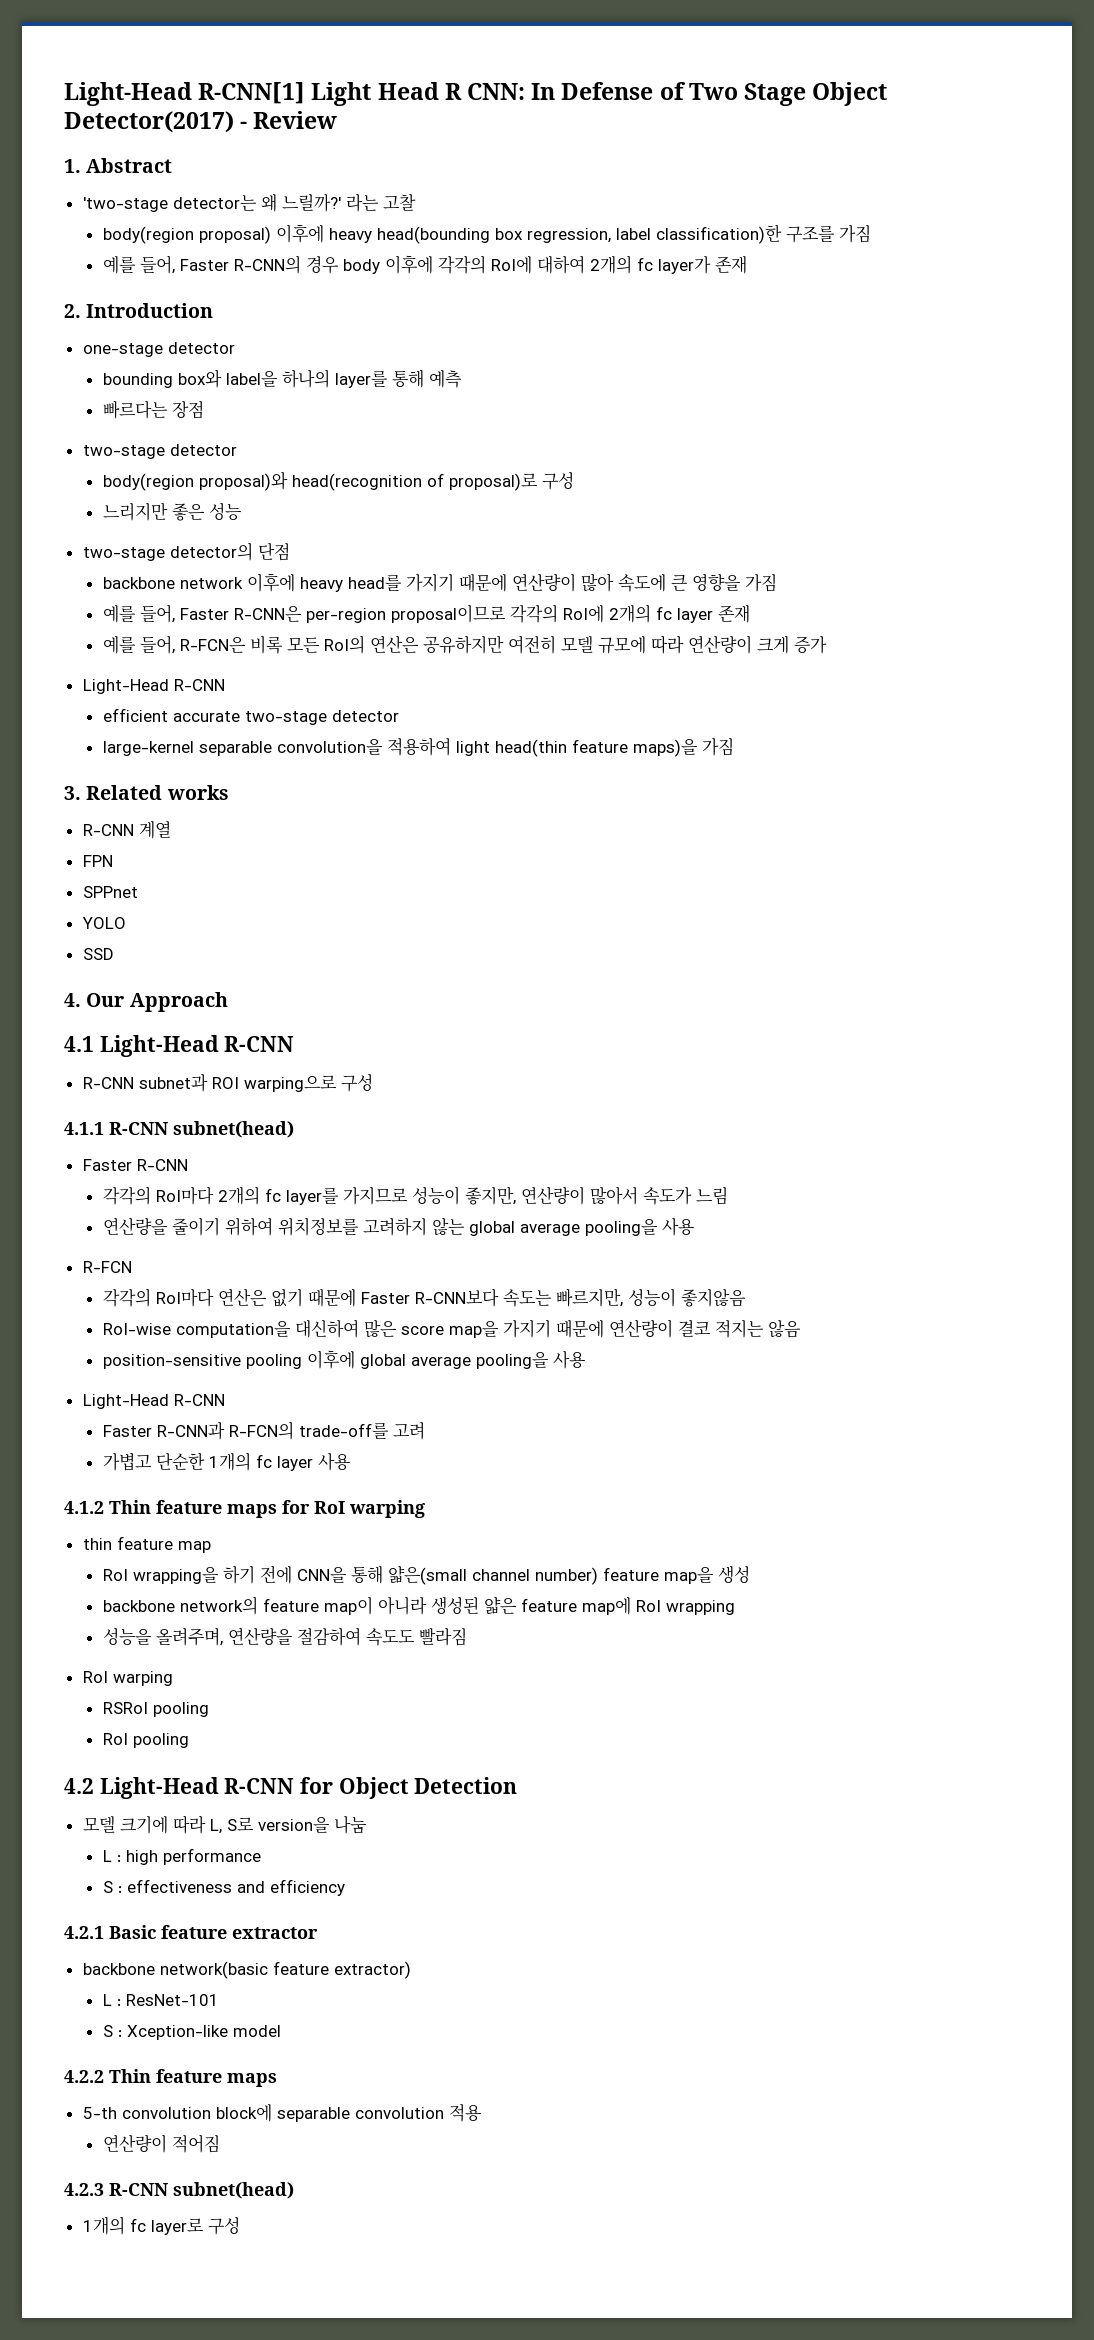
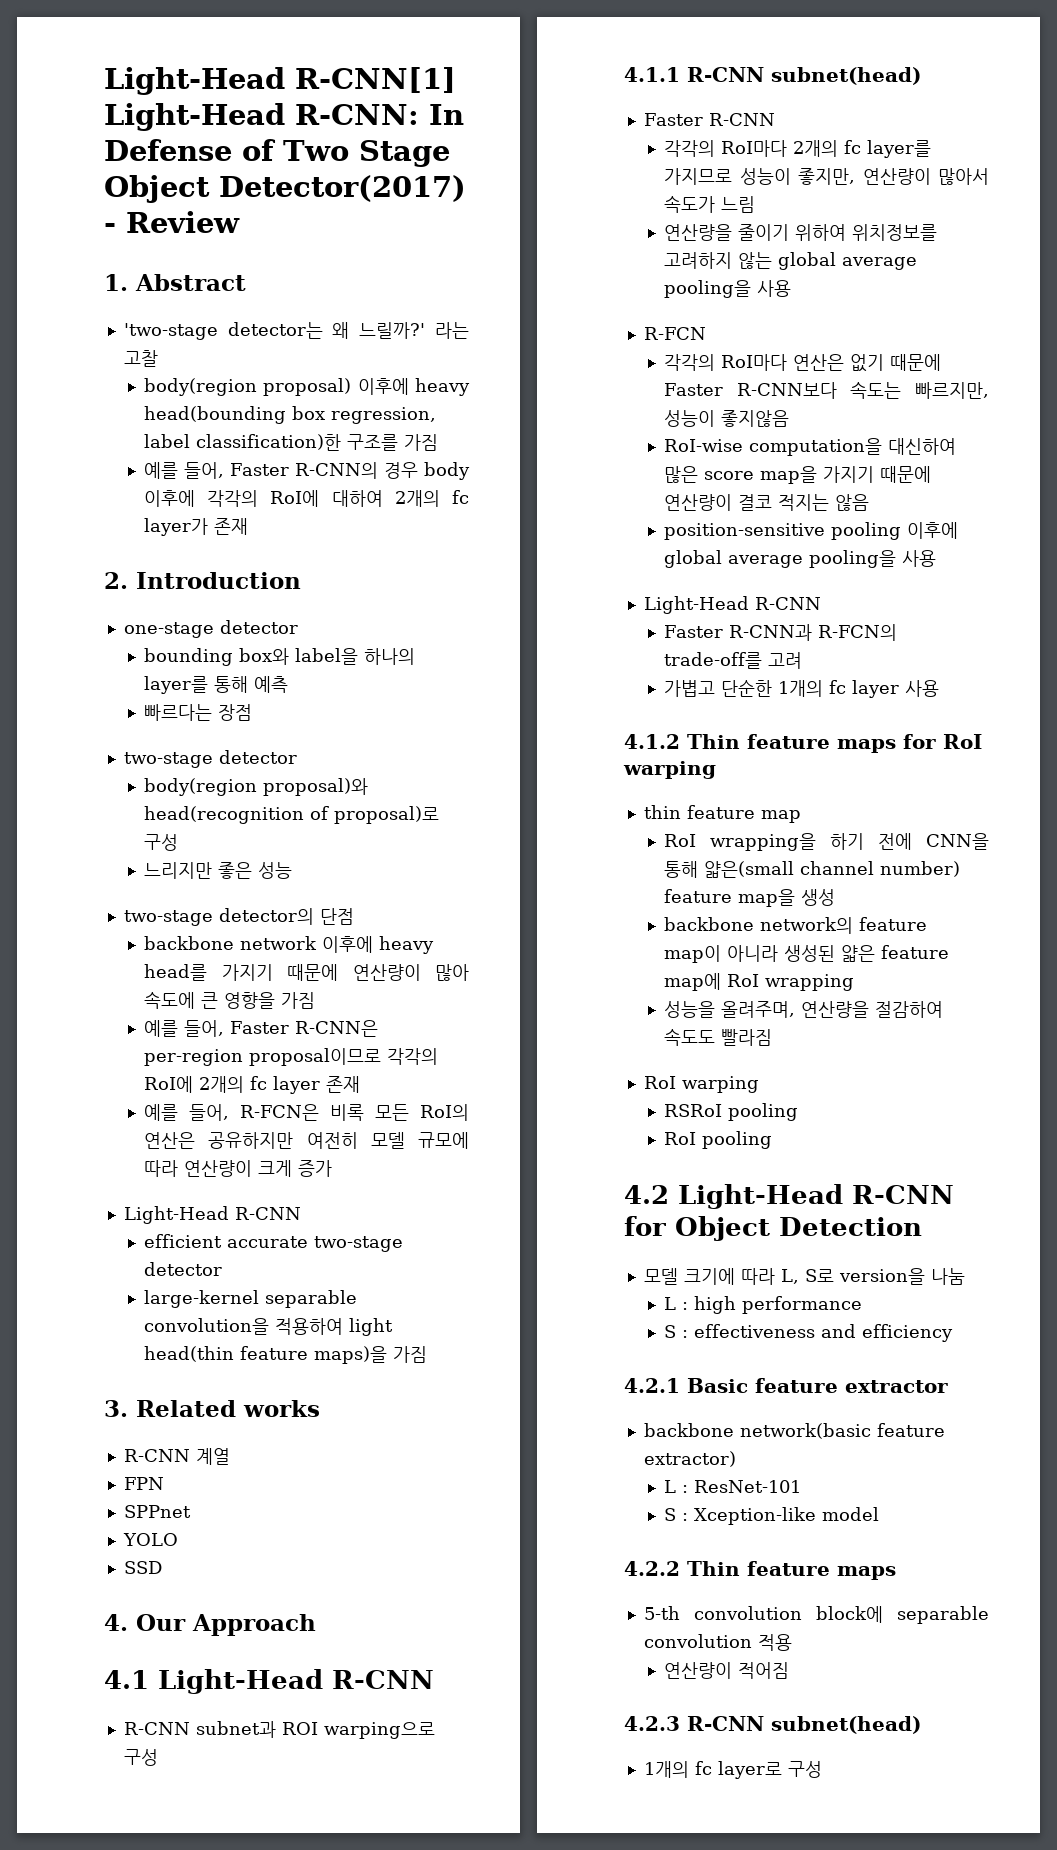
- Light-Head R-CNN[1] Light Head R CNN: In Defense of Two Stage Object Detector(2017) - Review
+ Light-Head R-CNN[1] Light-Head R-CNN: In Defense of Two Stage Object Detector(2017) - Review

